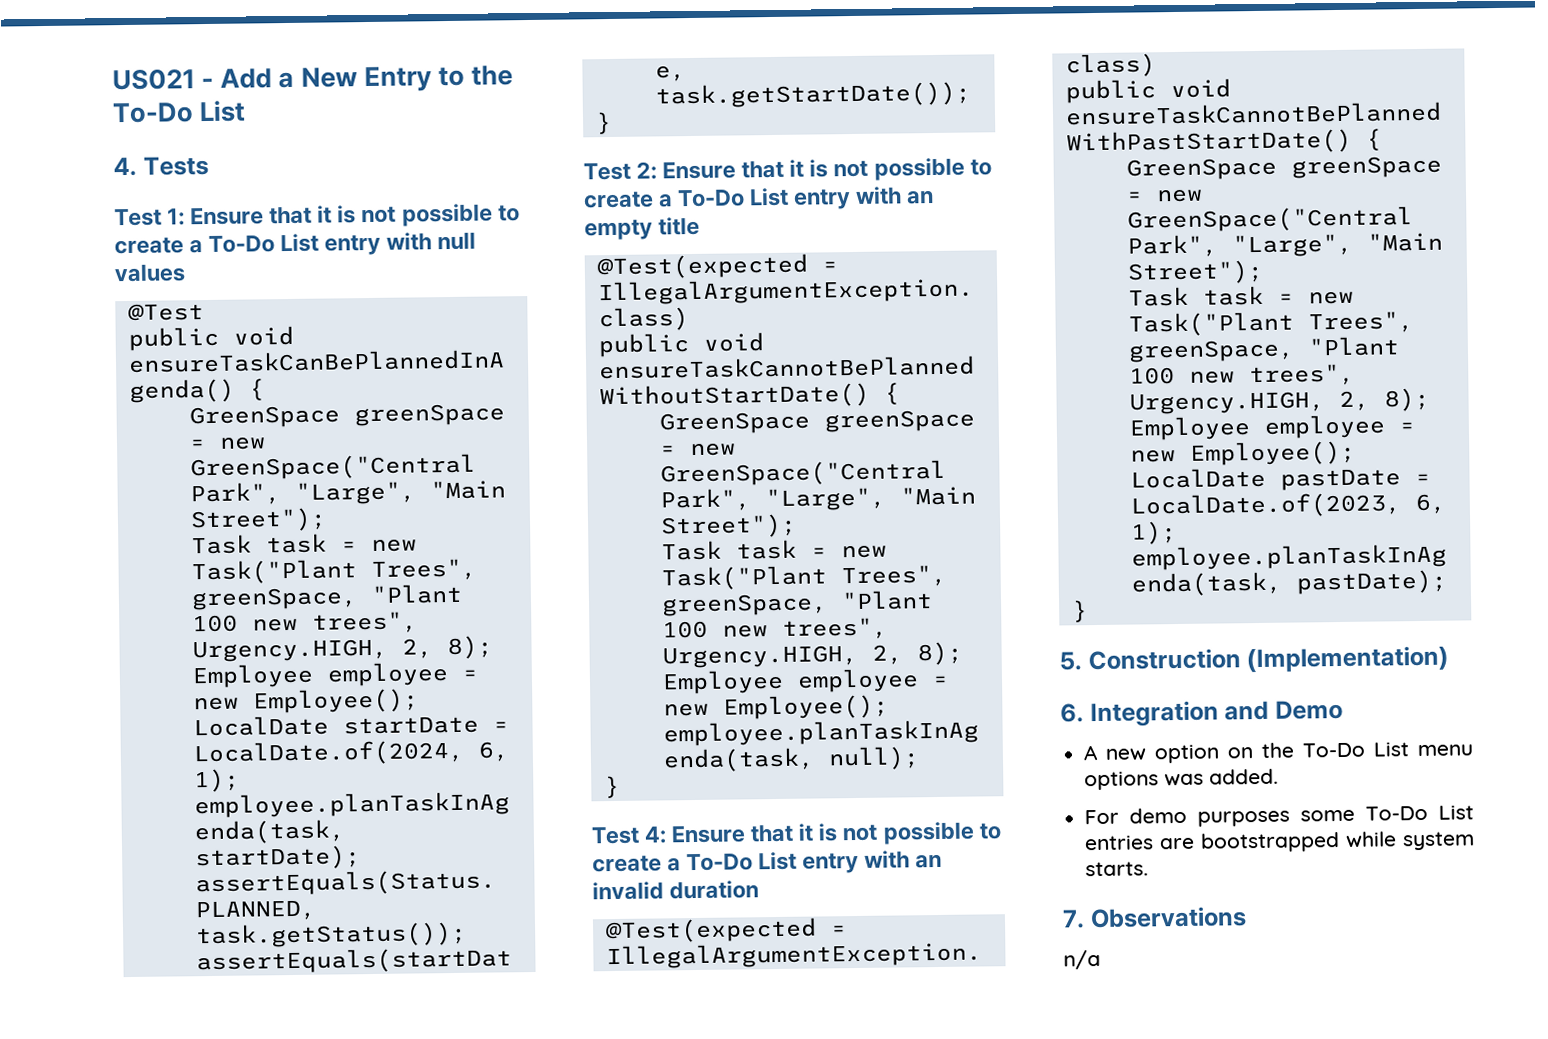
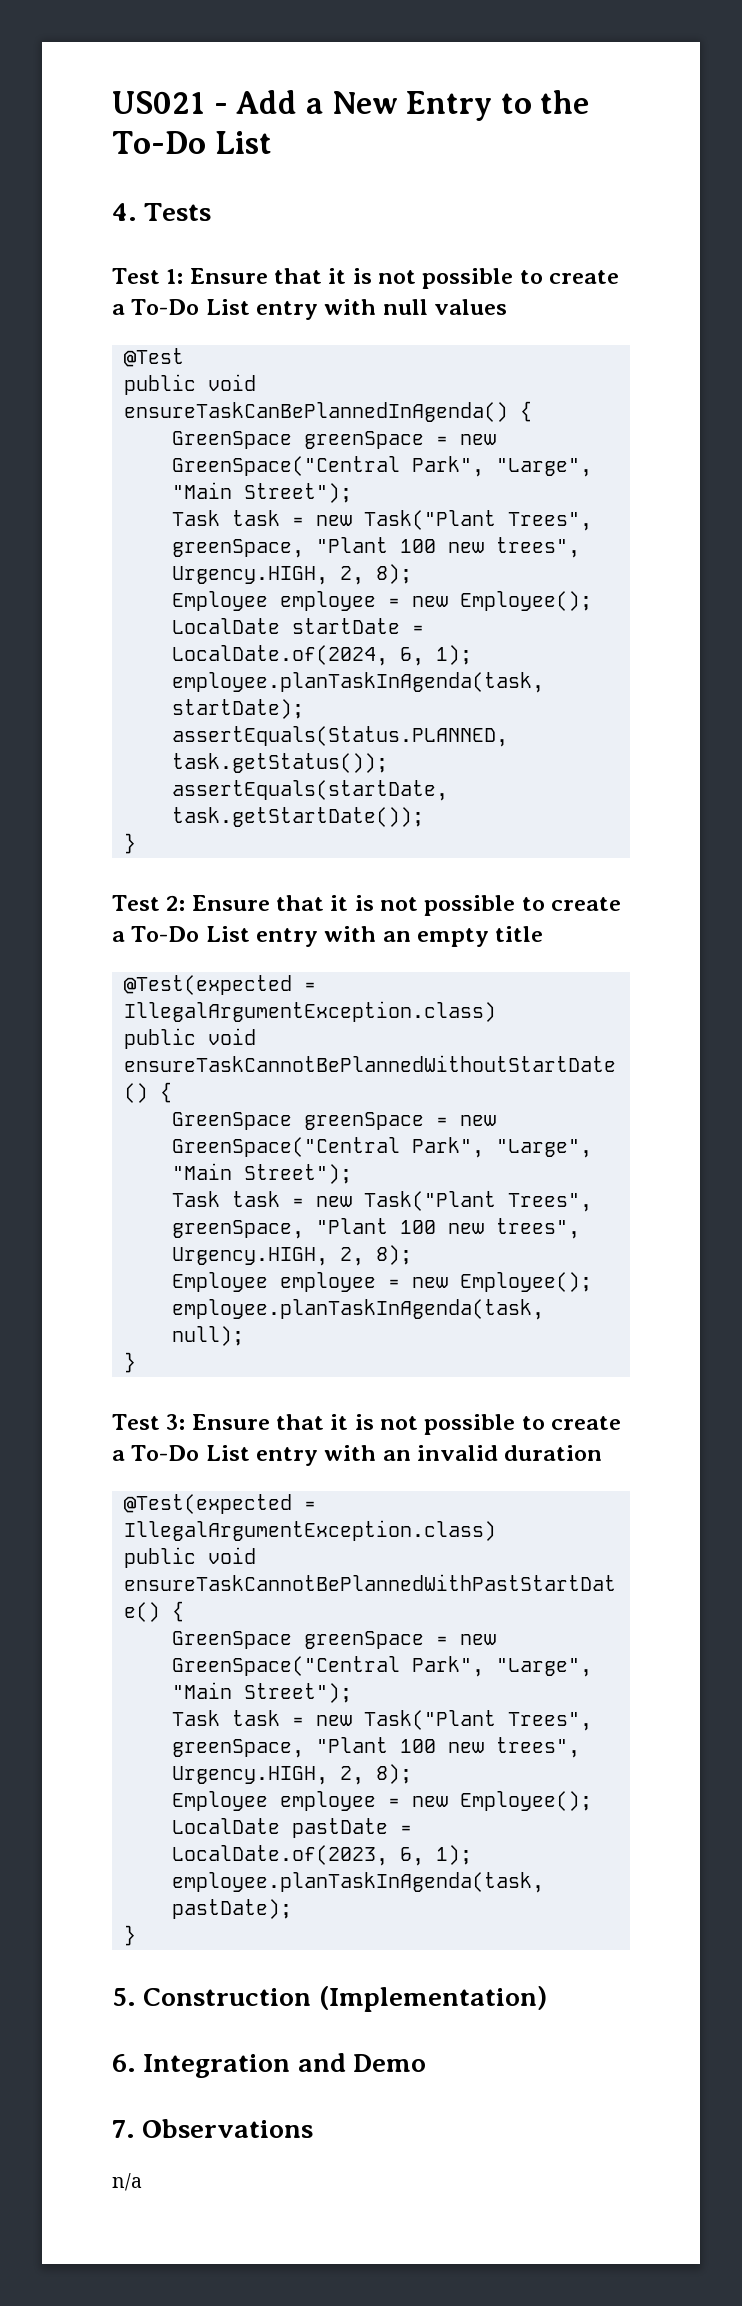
- Test 4: Ensure that it is not possible to create a To-Do List entry with an invalid duration
+ Test 3: Ensure that it is not possible to create a To-Do List entry with an invalid duration
- A new option on the To-Do List menu options was added.
- For demo purposes some To-Do List entries are bootstrapped while system starts.

